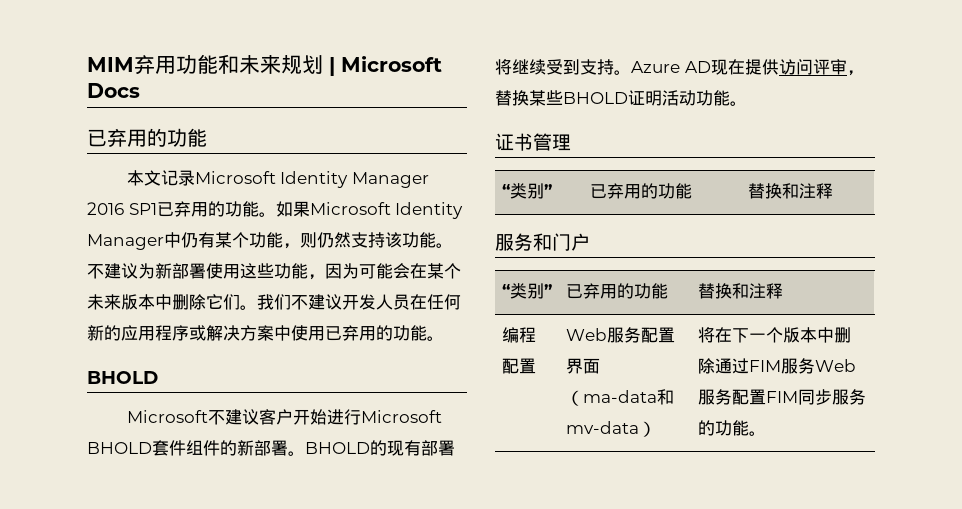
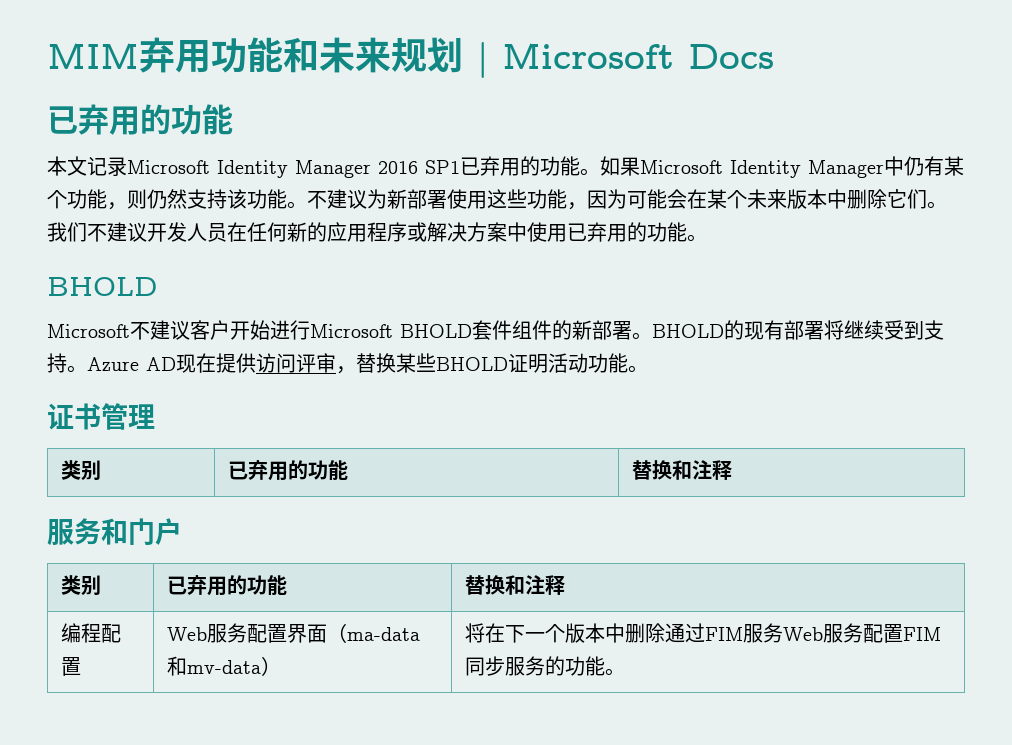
  证书管理
- “类别” | 已弃用的功能 | 替换和注释
+ 类别 | 已弃用的功能 | 替换和注释
  服务和门户
- “类别” | 已弃用的功能 | 替换和注释
+ 类别 | 已弃用的功能 | 替换和注释

